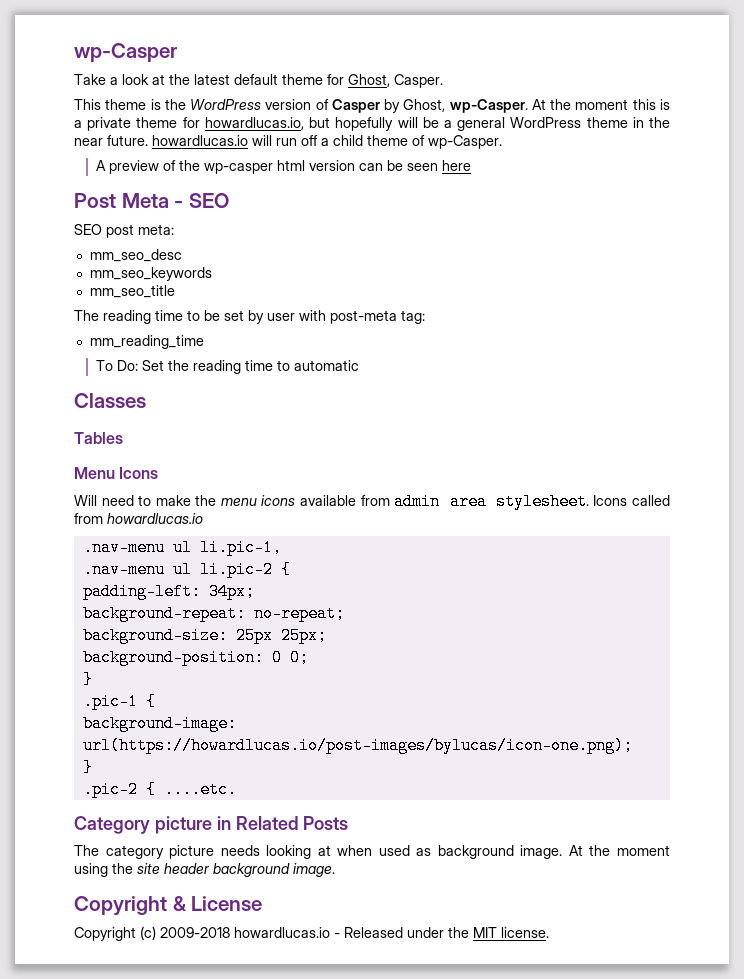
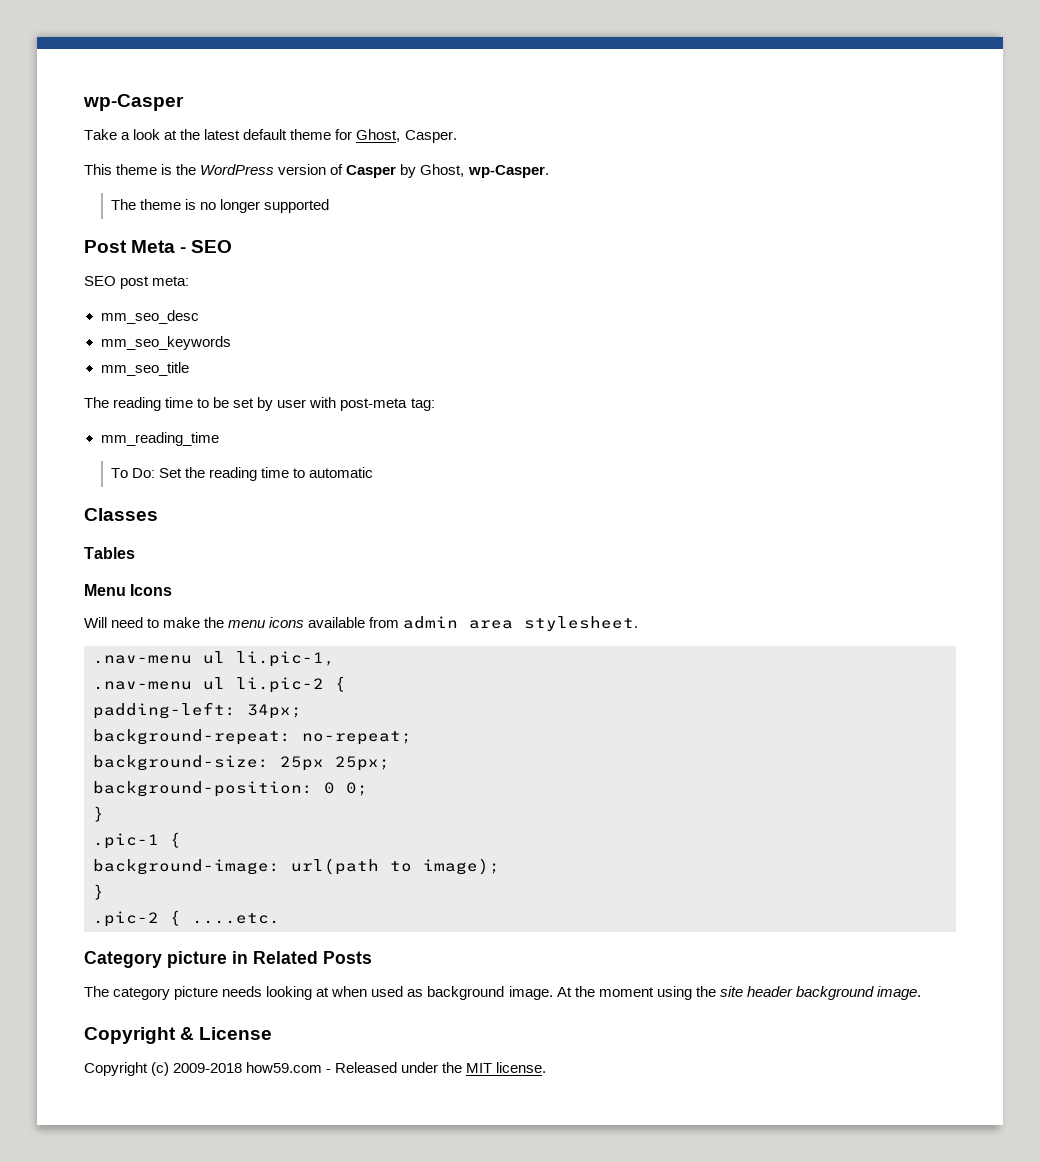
- This theme is the WordPress version of Casper by Ghost, wp-Casper. At the moment this is a private theme for howardlucas.io, but hopefully will be a general WordPress theme in the near future. howardlucas.io will run off a child theme of wp-Casper.
- A preview of the wp-casper html version can be seen here
+ This theme is the WordPress version of Casper by Ghost, wp-Casper.
+ The theme is no longer supported
- Icons called from howardlucas.io
- background-image: url(https://howardlucas.io/post-images/bylucas/icon-one.png);
+ background-image: url(path to image);
- Copyright (c) 2009-2018 howardlucas.io - Released under the MIT license.
+ Copyright (c) 2009-2018 how59.com - Released under the MIT license.

